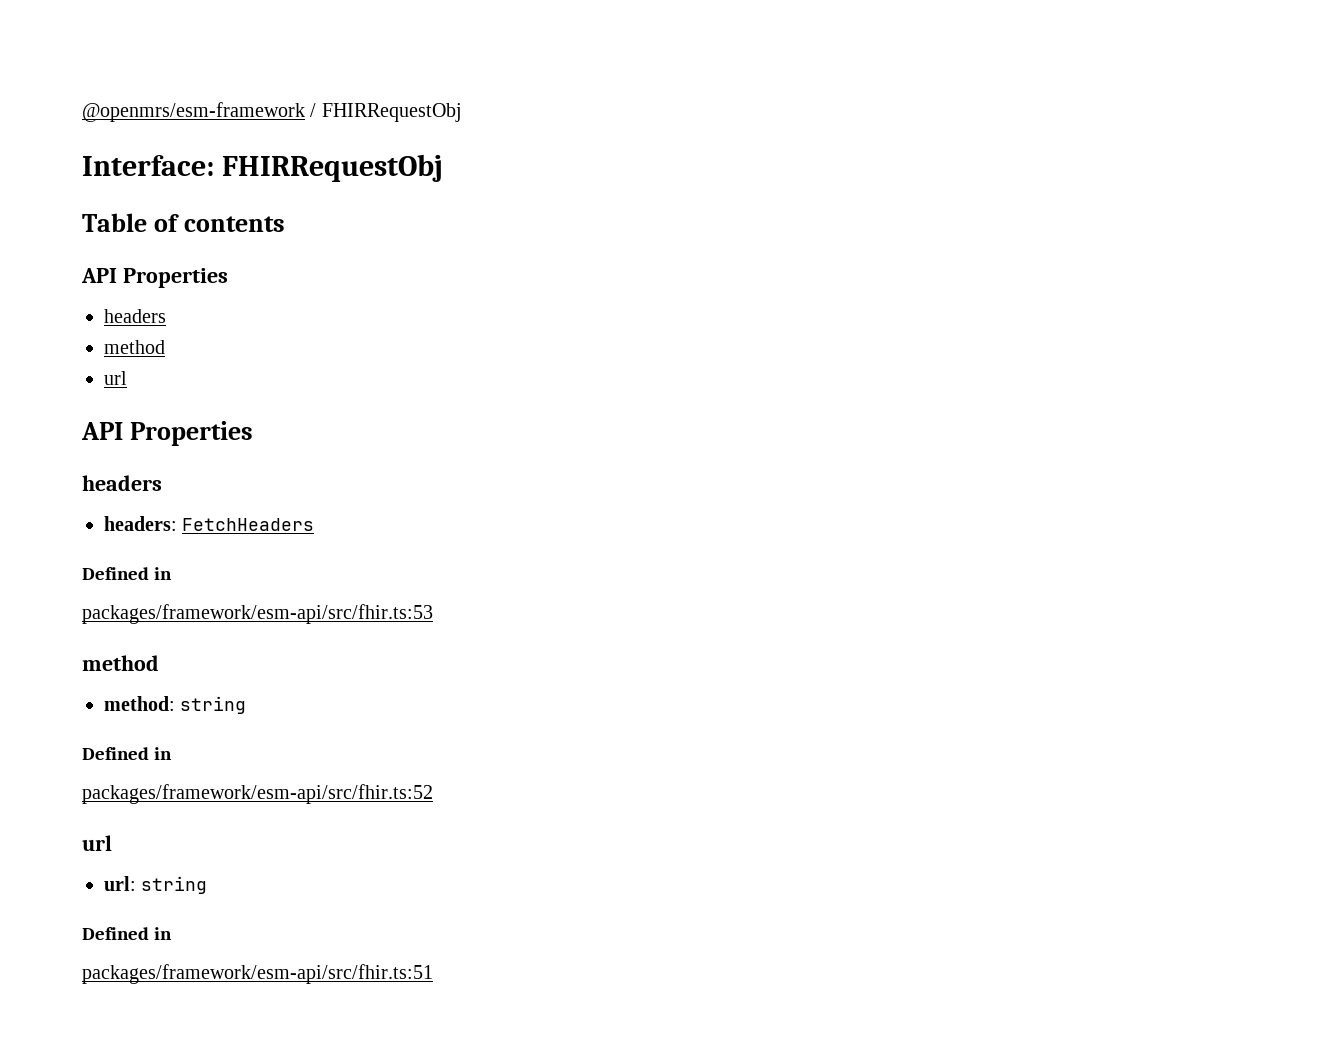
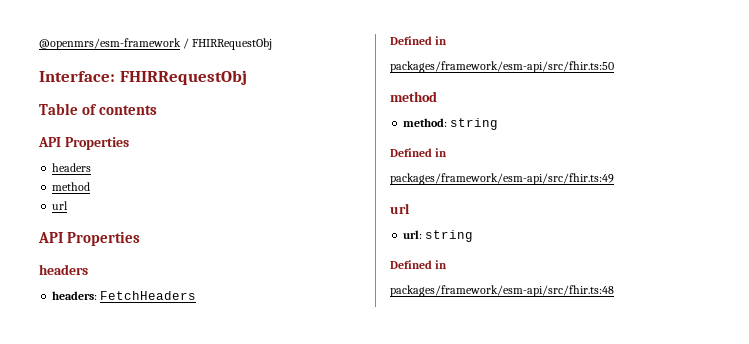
- packages/framework/esm-api/src/fhir.ts:53
+ packages/framework/esm-api/src/fhir.ts:50
- packages/framework/esm-api/src/fhir.ts:52
+ packages/framework/esm-api/src/fhir.ts:49
- packages/framework/esm-api/src/fhir.ts:51
+ packages/framework/esm-api/src/fhir.ts:48

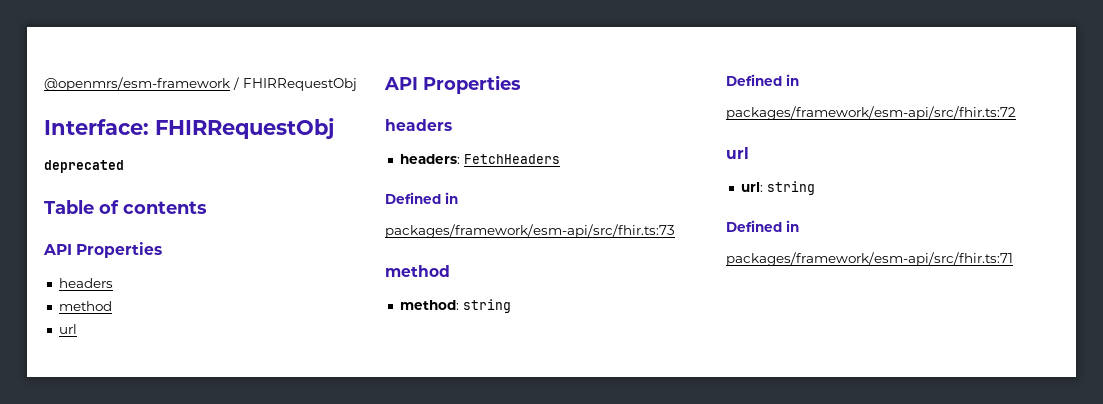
+ deprecated
- packages/framework/esm-api/src/fhir.ts:50
+ packages/framework/esm-api/src/fhir.ts:73
- packages/framework/esm-api/src/fhir.ts:49
+ packages/framework/esm-api/src/fhir.ts:72
- packages/framework/esm-api/src/fhir.ts:48
+ packages/framework/esm-api/src/fhir.ts:71

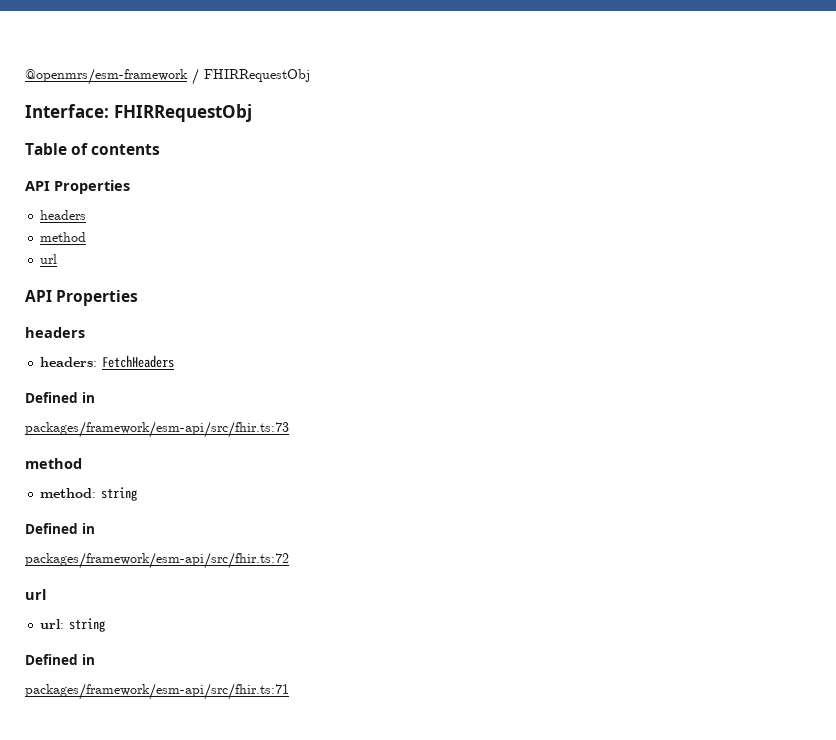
- deprecated

